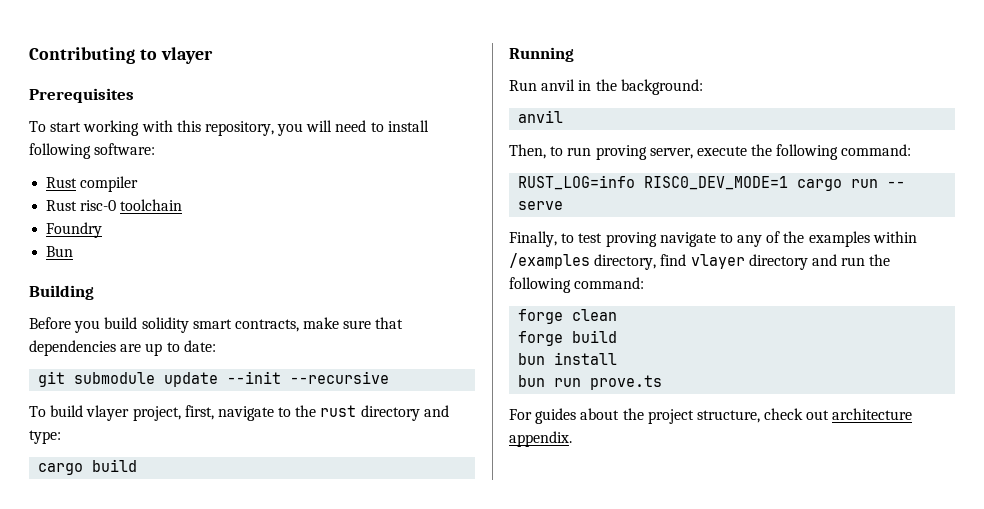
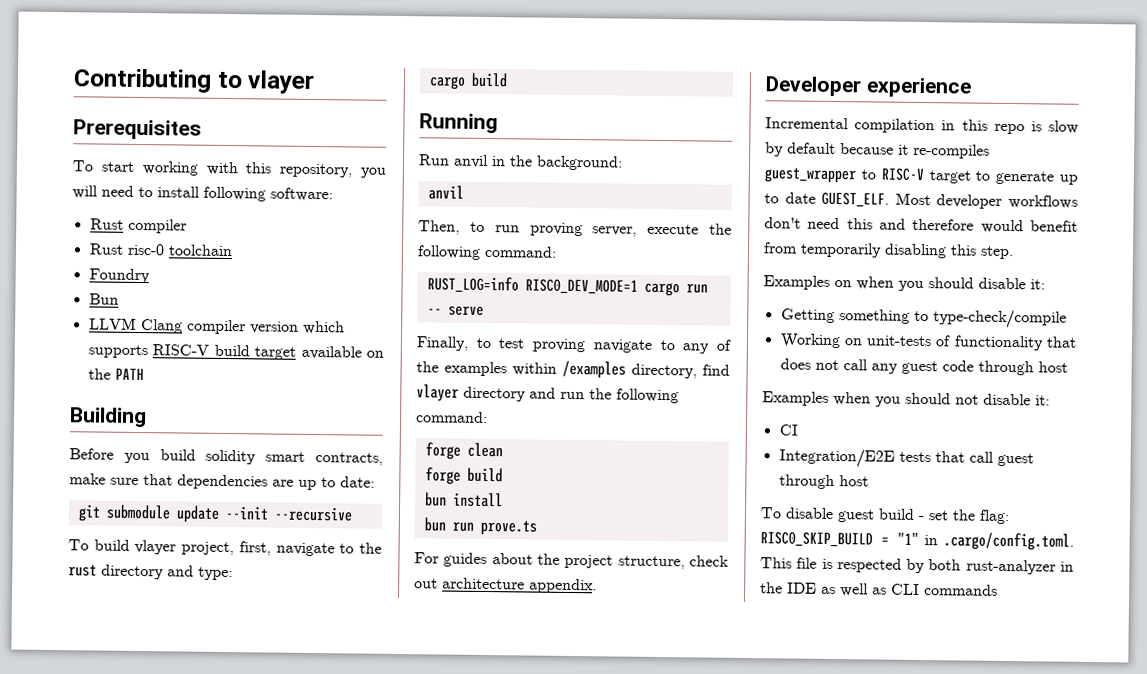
+ LLVM Clang compiler version which supports RISC-V build target available on the PATH
+ Developer experience
+ Incremental compilation in this repo is slow by default because it re-compiles guest_wrapper to RISC-V target to generate up to date GUEST_ELF. Most developer workflows don't need this and therefore would benefit from temporarily disabling this step.
+ Examples on when you should disable it:
+ Getting something to type-check/compile
+ Working on unit-tests of functionality that does not call any guest code through host
+ Examples when you should not disable it:
+ CI
+ Integration/E2E tests that call guest through host
+ To disable guest build - set the flag: RISC0_SKIP_BUILD = "1" in .cargo/config.toml. This file is respected by both rust-analyzer in the IDE as well as CLI commands

